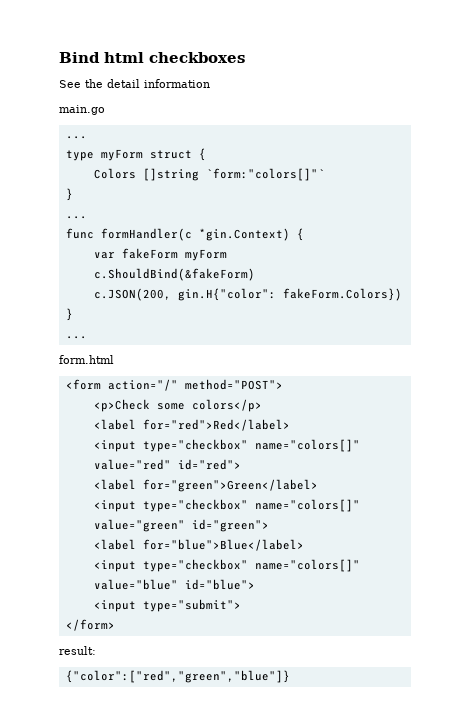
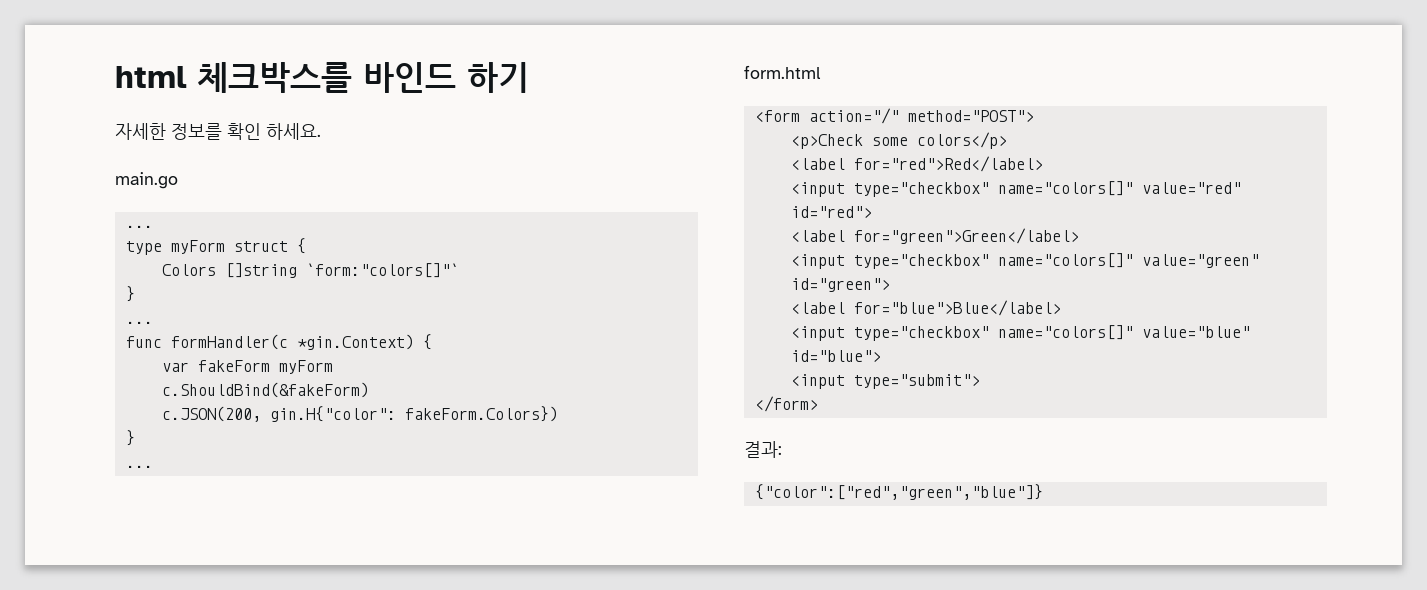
- Bind html checkboxes
- See the detail information
+ html 체크박스를 바인드 하기
+ 자세한 정보를 확인 하세요.
- result:
+ 결과:

